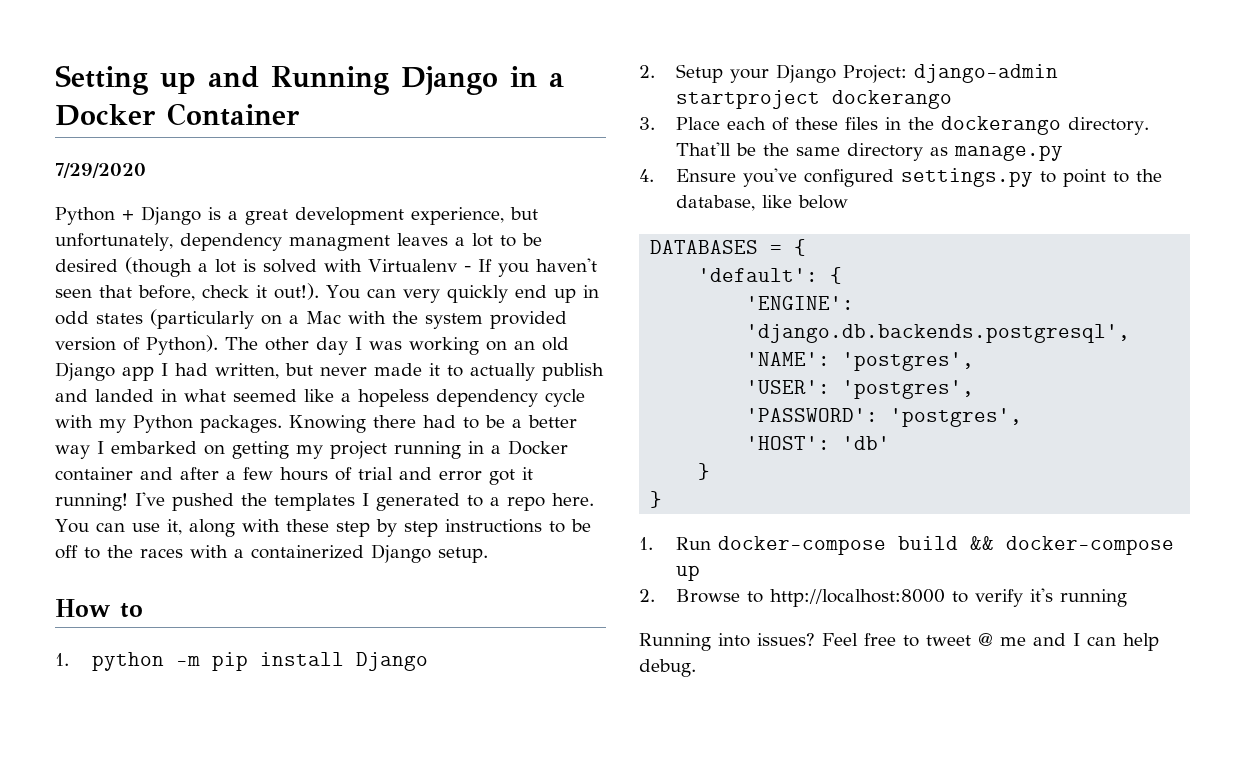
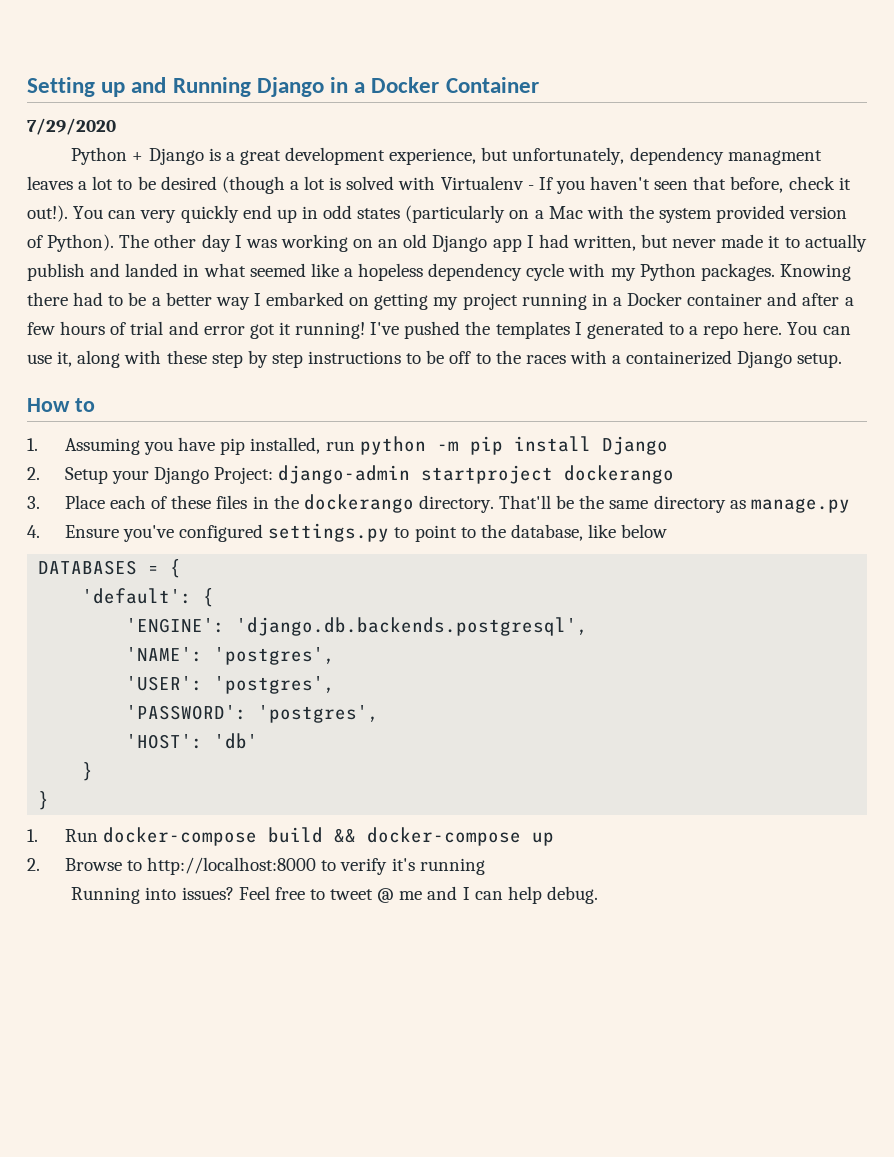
- 1. python -m pip install Django
+ 1. Assuming you have pip installed, run python -m pip install Django

